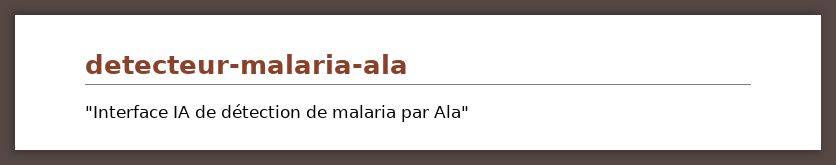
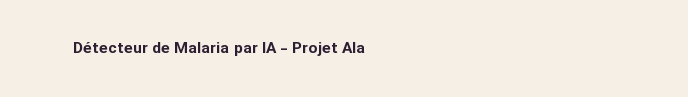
- detecteur-malaria-ala
- "Interface IA de détection de malaria par Ala"
+ Détecteur de Malaria par IA - Projet Ala

